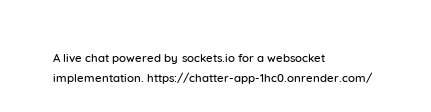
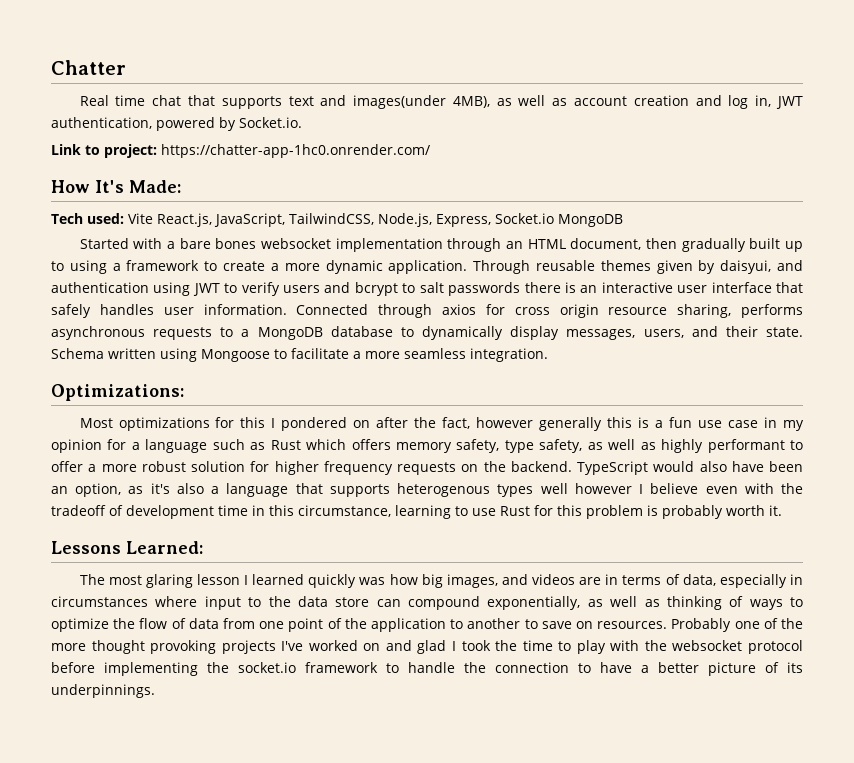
- A live chat powered by sockets.io for a websocket implementation. https://chatter-app-1hc0.onrender.com/
+ Chatter
+ Real time chat that supports text and images(under 4MB), as well as account creation and log in, JWT authentication, powered by Socket.io.
+ Link to project: https://chatter-app-1hc0.onrender.com/
+ How It's Made:
+ Tech used: Vite React.js, JavaScript, TailwindCSS, Node.js, Express, Socket.io MongoDB
+ Started with a bare bones websocket implementation through an HTML document, then gradually built up to using a framework to create a more dynamic application. Through reusable themes given by daisyui, and authentication using JWT to verify users and bcrypt to salt passwords there is an interactive user interface that safely handles user information. Connected through axios for cross origin resource sharing, performs asynchronous requests to a MongoDB database to dynamically display messages, users, and their state. Schema written using Mongoose to facilitate a more seamless integration.
+ Optimizations:
+ Most optimizations for this I pondered on after the fact, however generally this is a fun use case in my opinion for a language such as Rust which offers memory safety, type safety, as well as highly performant to offer a more robust solution for higher frequency requests on the backend. TypeScript would also have been an option, as it's also a language that supports heterogenous types well however I believe even with the tradeoff of development time in this circumstance, learning to use Rust for this problem is probably worth it.
+ Lessons Learned:
+ The most glaring lesson I learned quickly was how big images, and videos are in terms of data, especially in circumstances where input to the data store can compound exponentially, as well as thinking of ways to optimize the flow of data from one point of the application to another to save on resources. Probably one of the more thought provoking projects I've worked on and glad I took the time to play with the websocket protocol before implementing the socket.io framework to handle the connection to have a better picture of its underpinnings.

